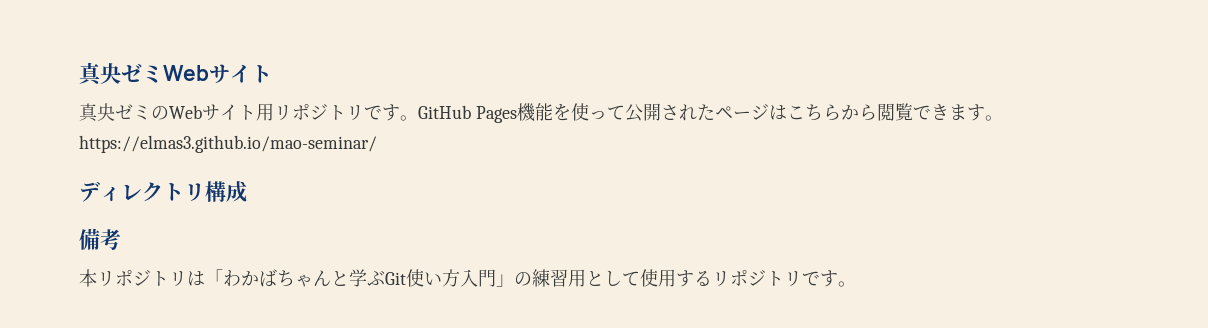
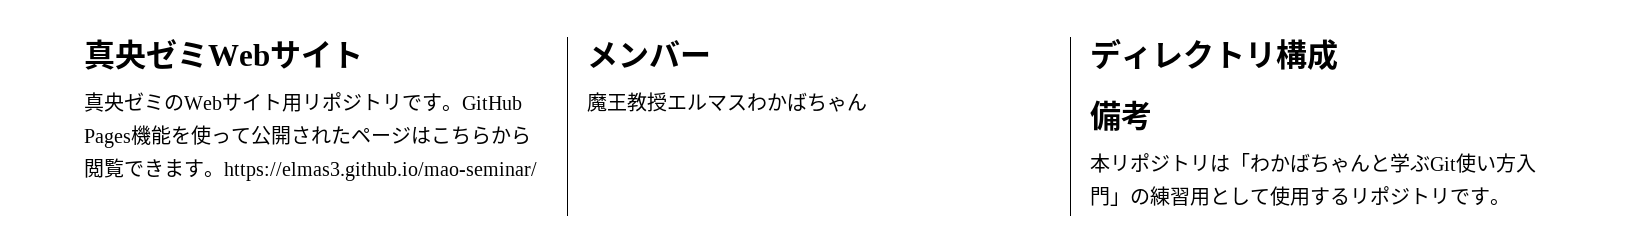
+ メンバー
+ 魔王教授エルマスわかばちゃん

